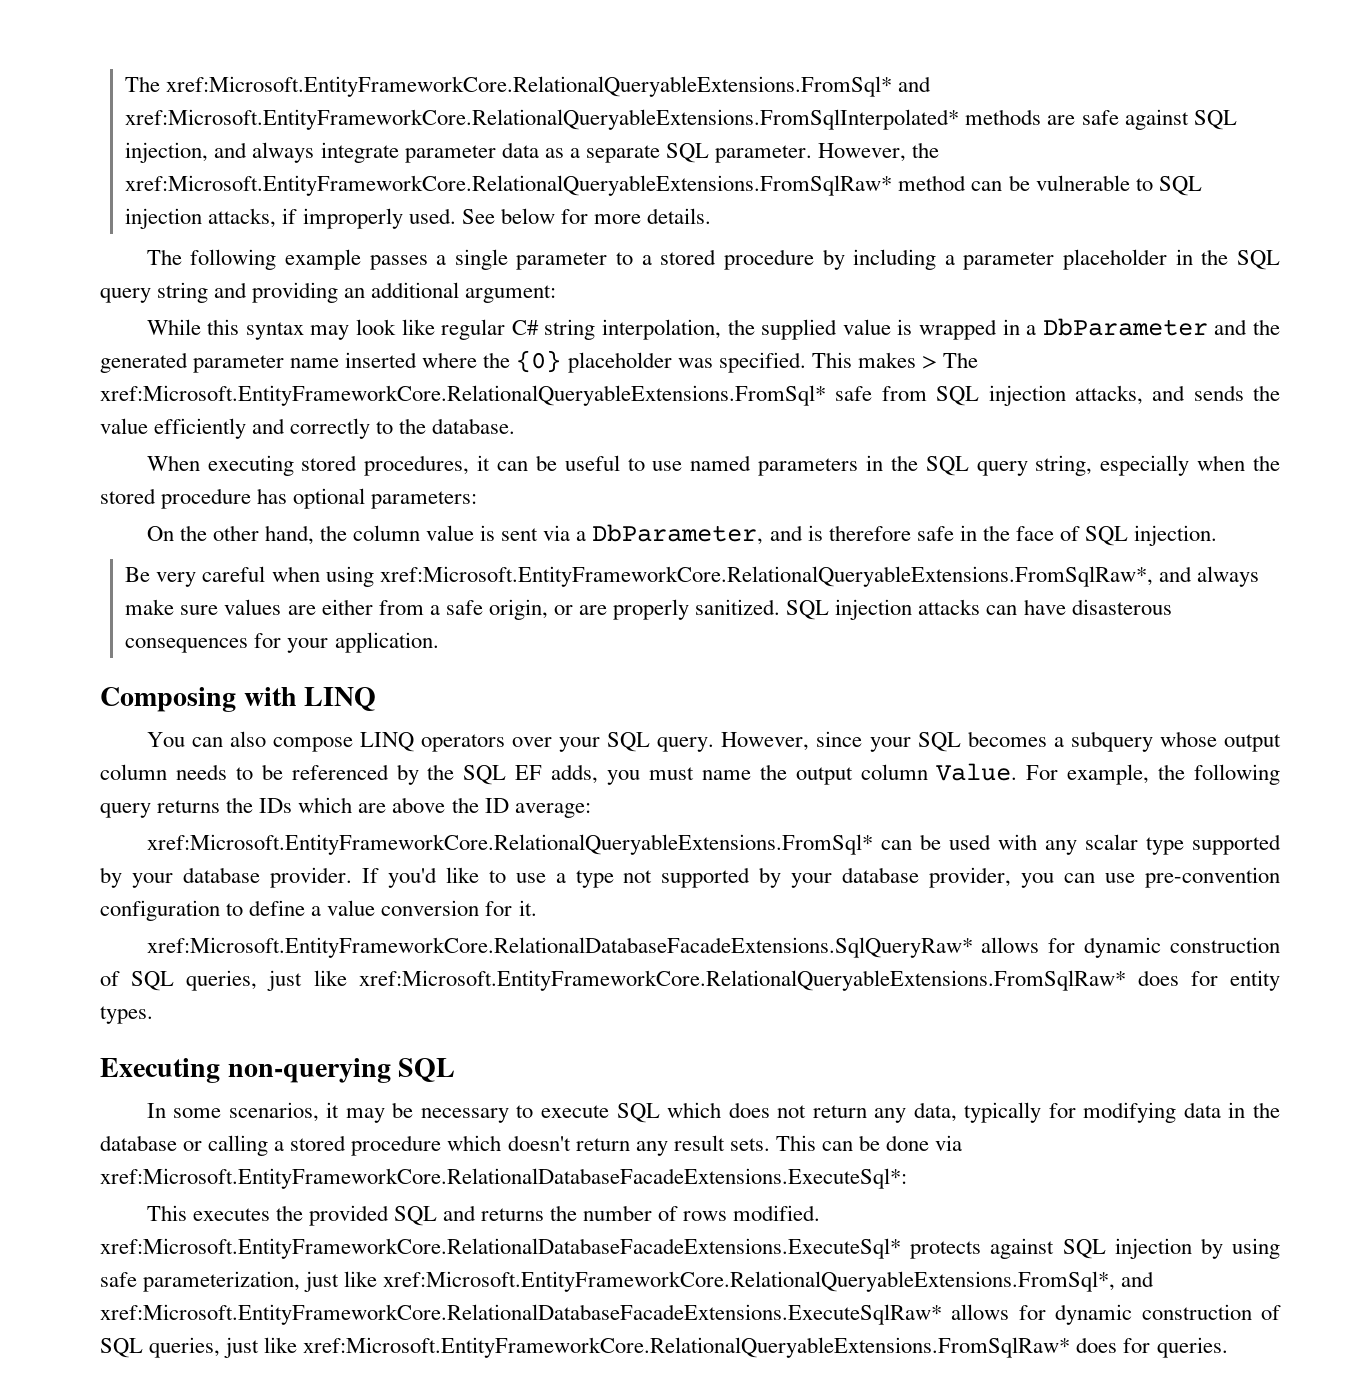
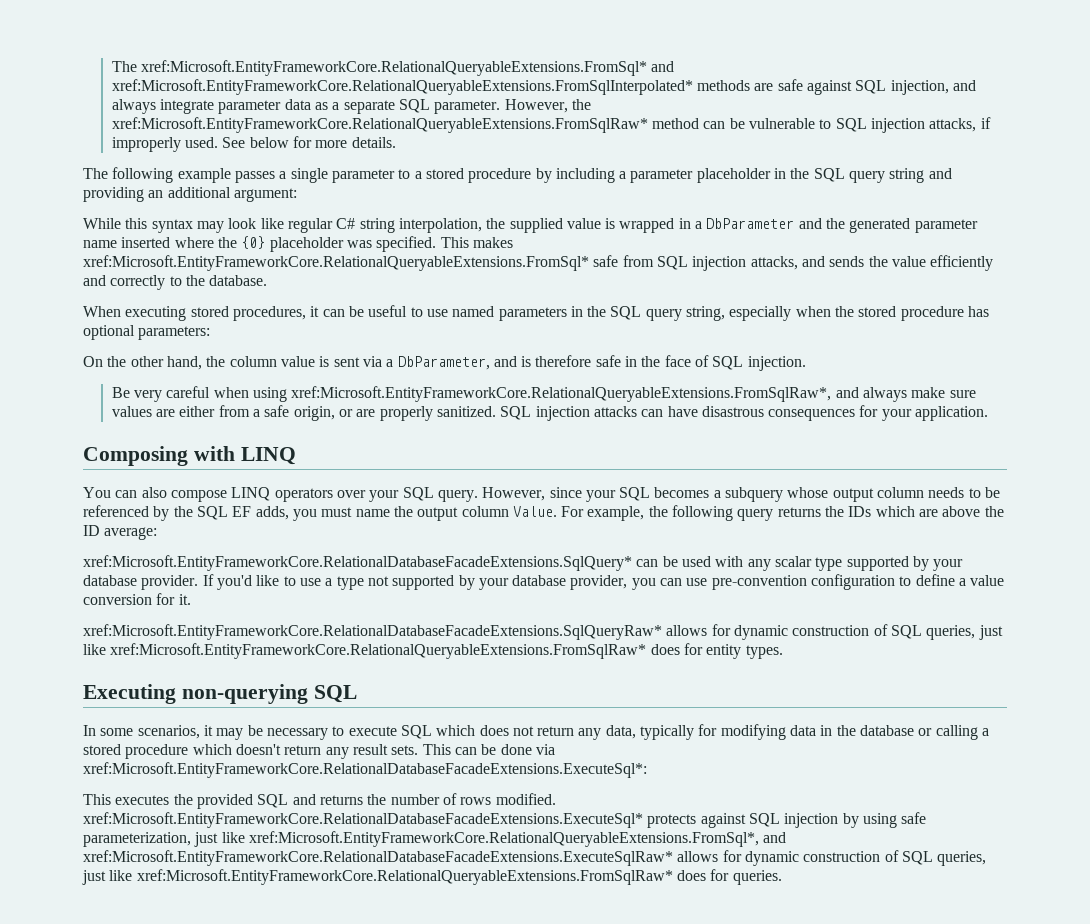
- This makes > The xref:Microsoft.EntityFrameworkCore.RelationalQueryableExtensions.FromSql* safe from SQL injection attacks, and sends the value efficiently and correctly to the database.
+ This makes xref:Microsoft.EntityFrameworkCore.RelationalQueryableExtensions.FromSql* safe from SQL injection attacks, and sends the value efficiently and correctly to the database.
- SQL injection attacks can have disasterous consequences for your application.
+ SQL injection attacks can have disastrous consequences for your application.
- xref:Microsoft.EntityFrameworkCore.RelationalQueryableExtensions.FromSql* can be used with any scalar type supported by your database provider.
+ xref:Microsoft.EntityFrameworkCore.RelationalDatabaseFacadeExtensions.SqlQuery* can be used with any scalar type supported by your database provider.

